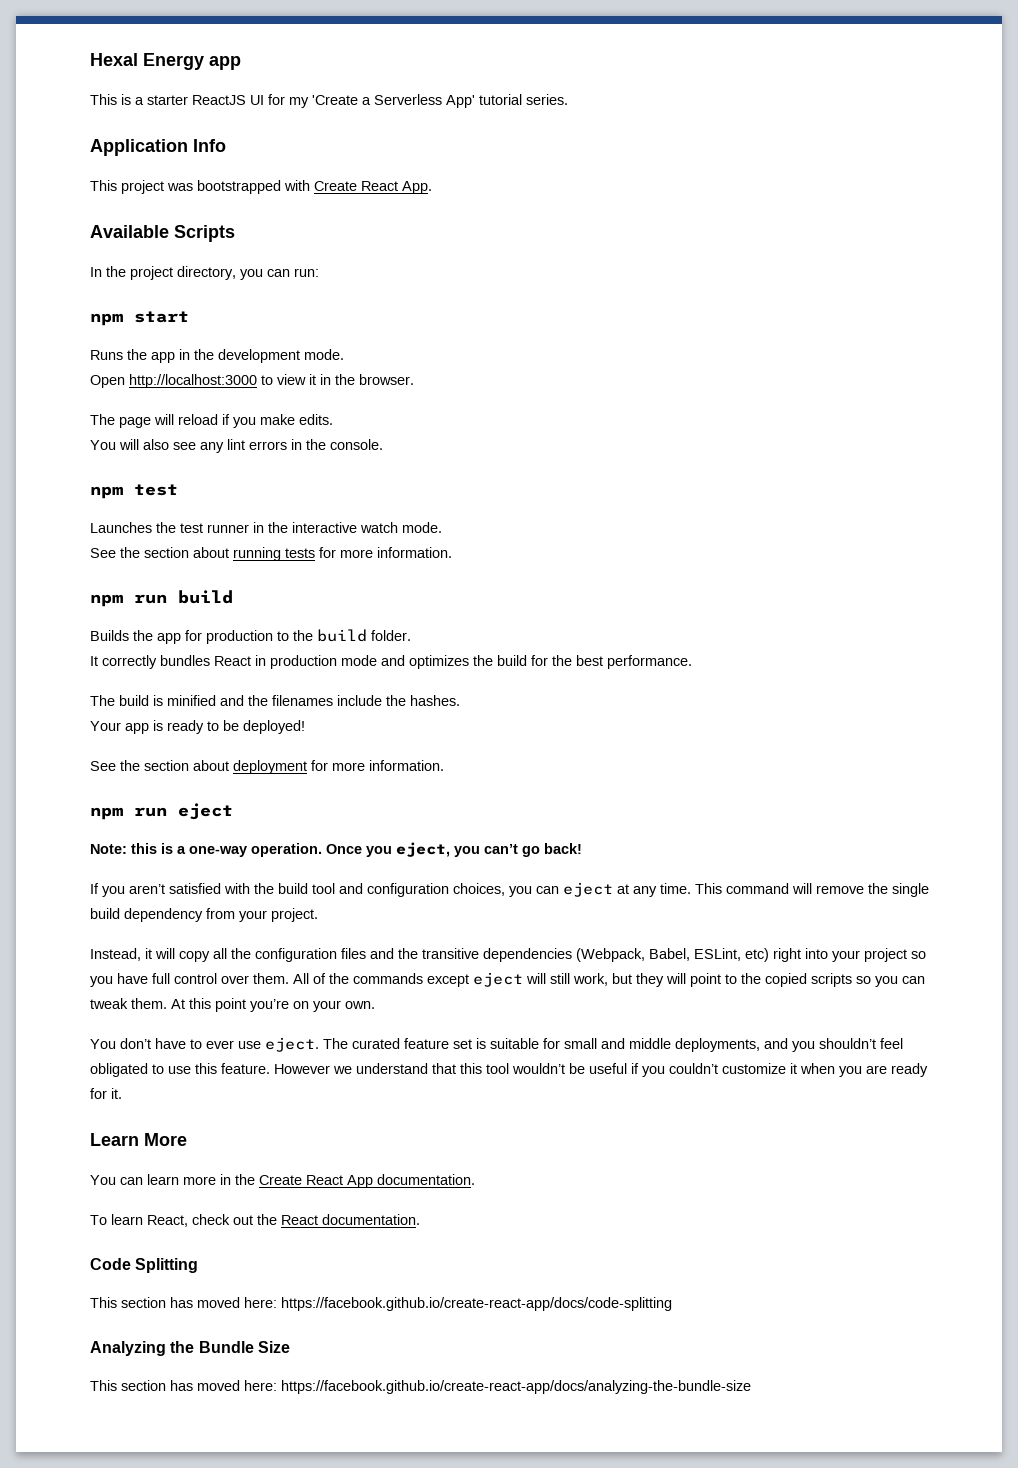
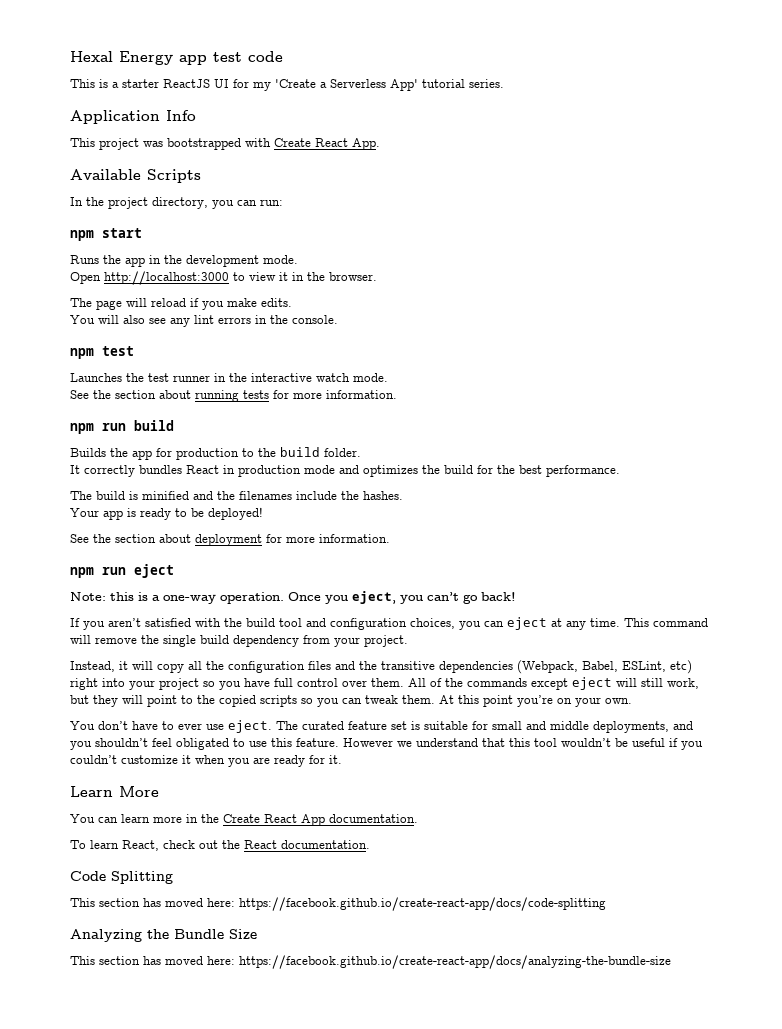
- Hexal Energy app
+ Hexal Energy app test code

